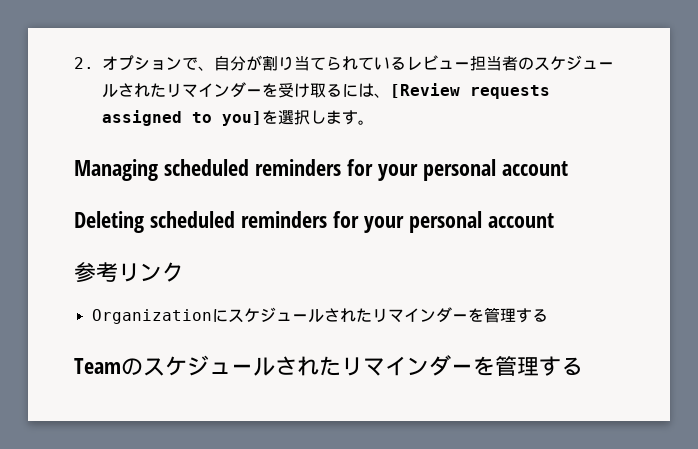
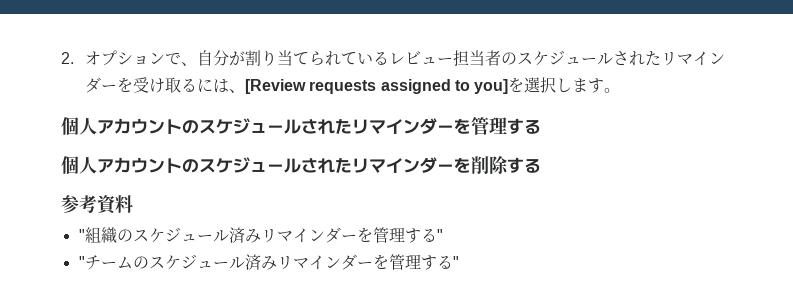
- Managing scheduled reminders for your personal account
- Deleting scheduled reminders for your personal account
- 参考リンク
- Organizationにスケジュールされたリマインダーを管理する
+ 個人アカウントのスケジュールされたリマインダーを管理する
- Teamのスケジュールされたリマインダーを管理する
+ 個人アカウントのスケジュールされたリマインダーを削除する
+ 参考資料
+ "組織のスケジュール済みリマインダーを管理する"
+ "チームのスケジュール済みリマインダーを管理する"

